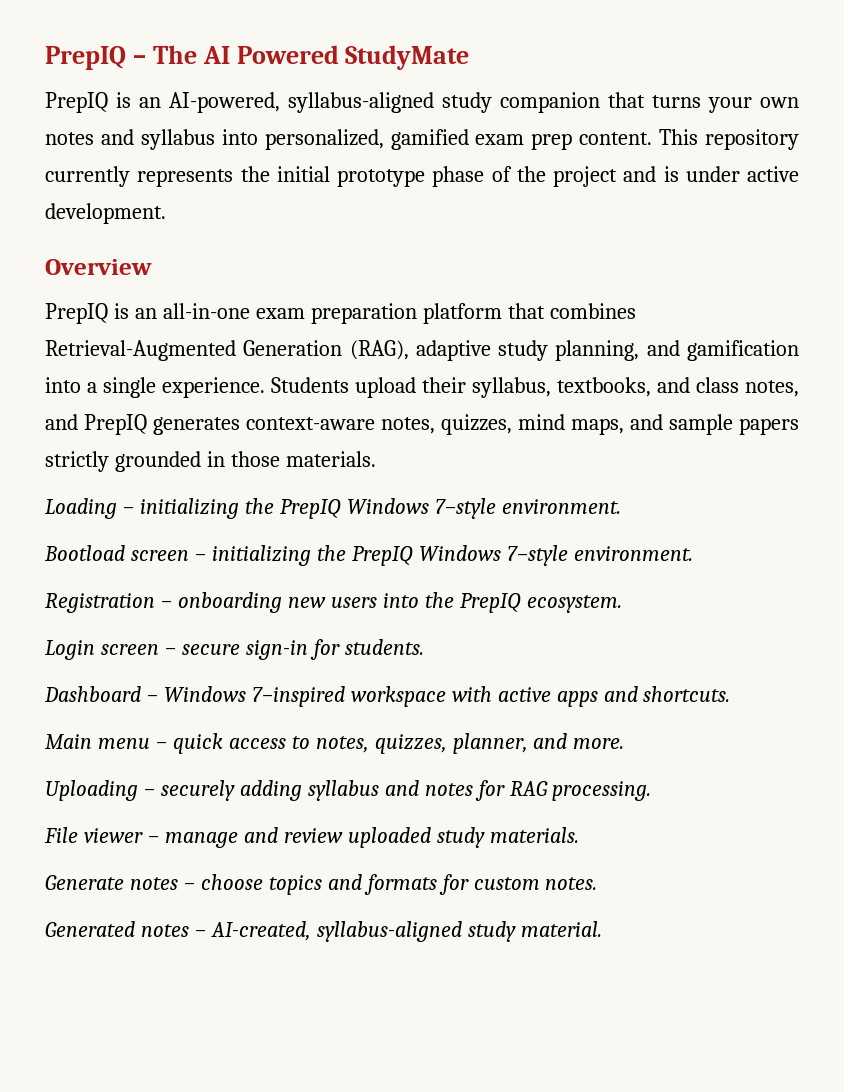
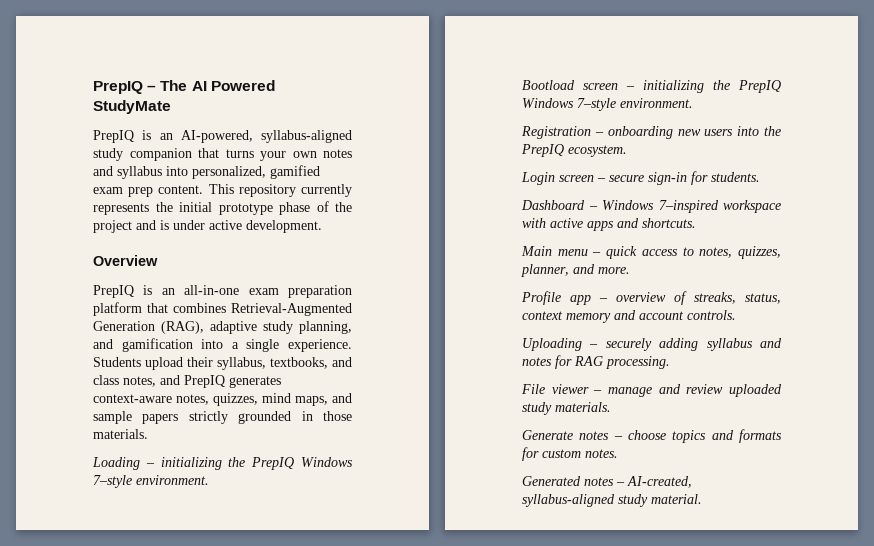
+ Profile app – overview of streaks, status, context memory and account controls.

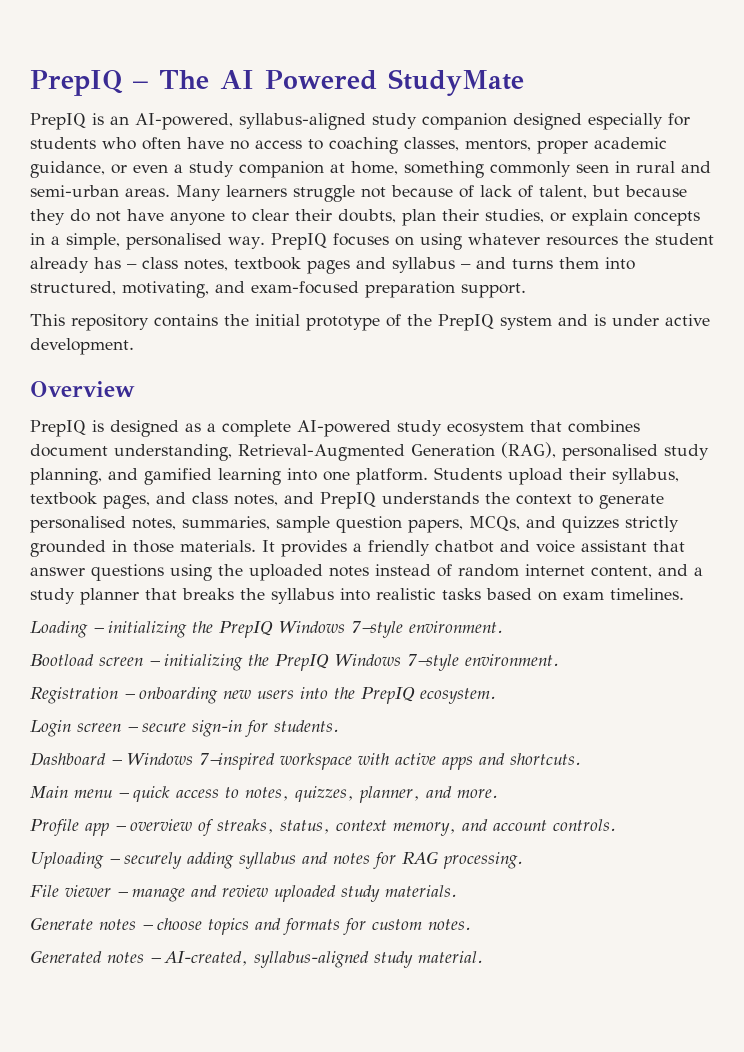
- PrepIQ is an AI-powered, syllabus-aligned study companion that turns your own notes and syllabus into personalized, gamified exam prep content. This repository currently represents the initial prototype phase of the project and is under active development.
+ PrepIQ is an AI-powered, syllabus-aligned study companion designed especially for students who often have no access to coaching classes, mentors, proper academic guidance, or even a study companion at home, something commonly seen in rural and semi-urban areas. Many learners struggle not because of lack of talent, but because they do not have anyone to clear their doubts, plan their studies, or explain concepts in a simple, personalised way. PrepIQ focuses on using whatever resources the student already has – class notes, textbook pages and syllabus – and turns them into structured, motivating, and exam-focused preparation support.
+ This repository contains the initial prototype of the PrepIQ system and is under active development.
- PrepIQ is an all-in-one exam preparation platform that combines Retrieval-Augmented Generation (RAG), adaptive study planning, and gamification into a single experience.
+ PrepIQ is designed as a complete AI-powered study ecosystem that combines document understanding, Retrieval-Augmented Generation (RAG), personalised study planning, and gamified learning into one platform.
- Students upload their syllabus, textbooks, and class notes, and PrepIQ generates context-aware notes, quizzes, mind maps, and sample papers strictly grounded in those materials.
+ Students upload their syllabus, textbook pages, and class notes, and PrepIQ understands the context to generate personalised notes, summaries, sample question papers, MCQs, and quizzes strictly grounded in those materials. It provides a friendly chatbot and voice assistant that answer questions using the uploaded notes instead of random internet content, and a study planner that breaks the syllabus into realistic tasks based on exam timelines.
- Profile app – overview of streaks, status, context memory and account controls.
+ Profile app – overview of streaks, status, context memory, and account controls.

